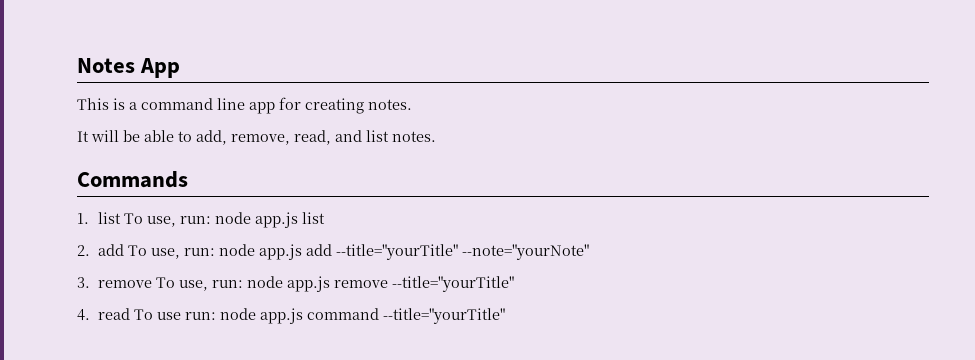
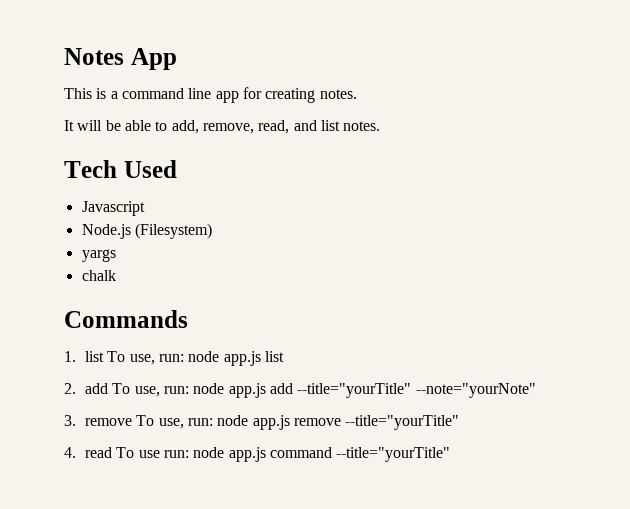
+ Tech Used
+ Javascript
+ Node.js (Filesystem)
+ yargs
+ chalk

